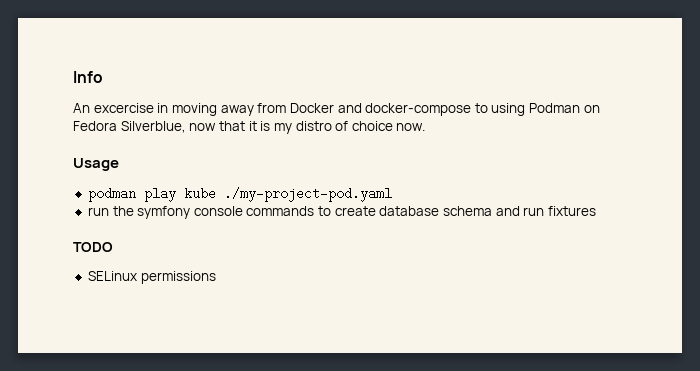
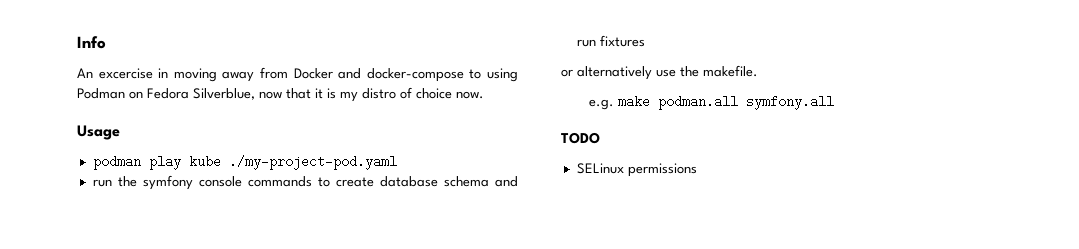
+ or alternatively use the makefile.
+ e.g. make podman.all symfony.all

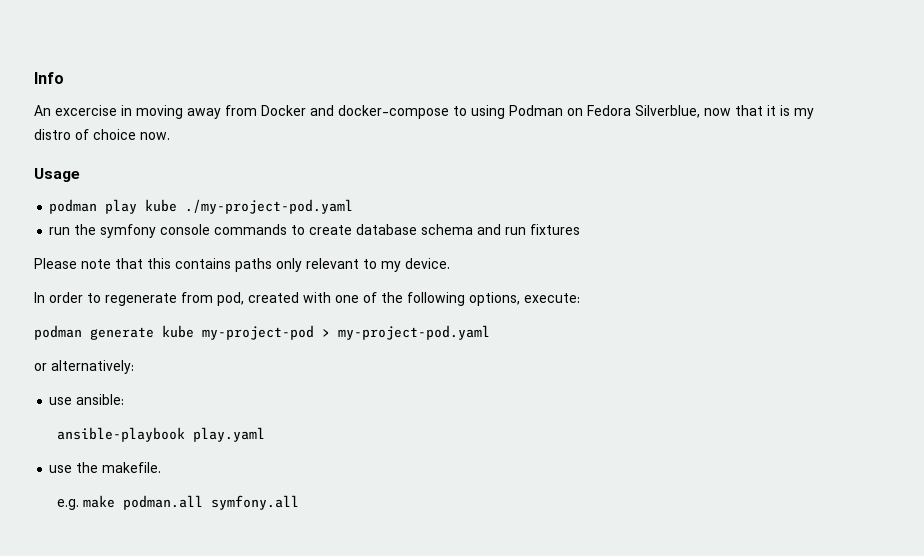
- or alternatively use the makefile.
+ Please note that this contains paths only relevant to my device.
+ In order to regenerate from pod, created with one of the following options, execute:
+ podman generate kube my-project-pod > my-project-pod.yaml
+ or alternatively:
+ use ansible:
+ ansible-playbook play.yaml
+ use the makefile.
- TODO
- SELinux permissions

